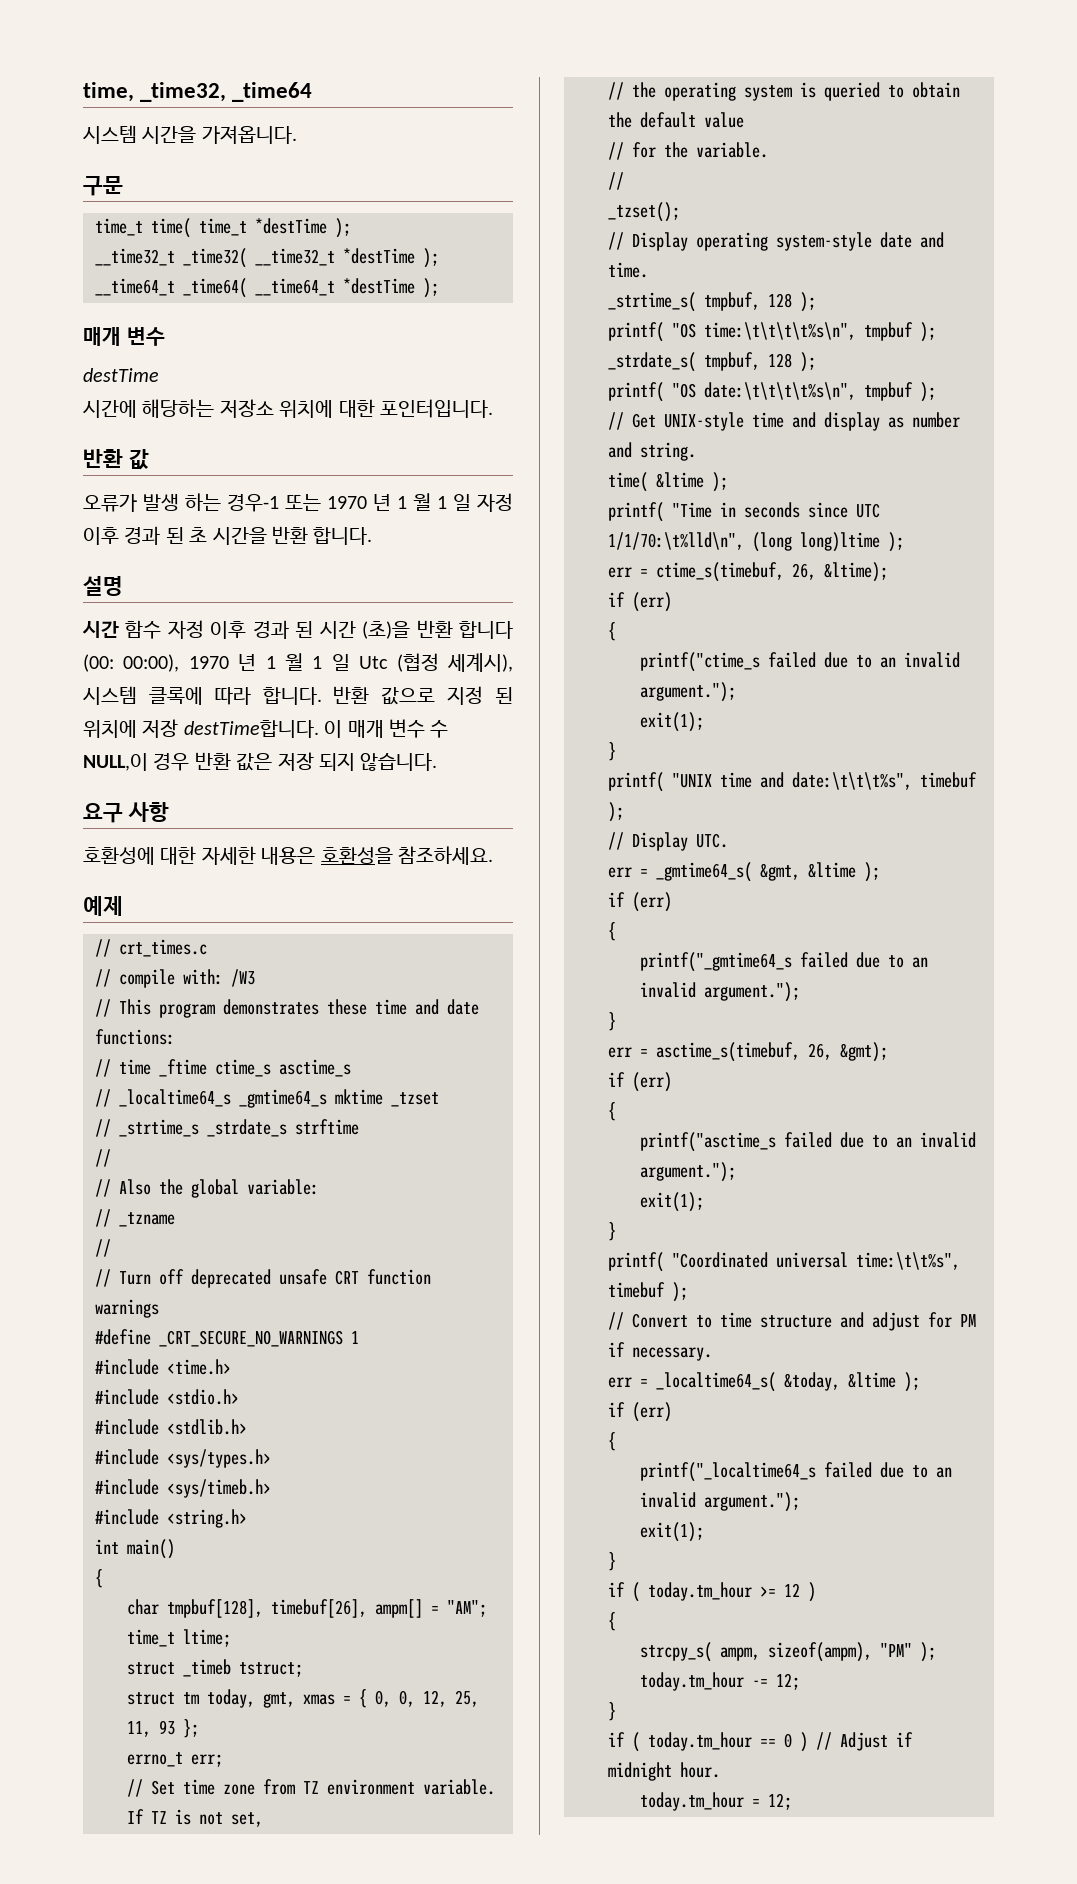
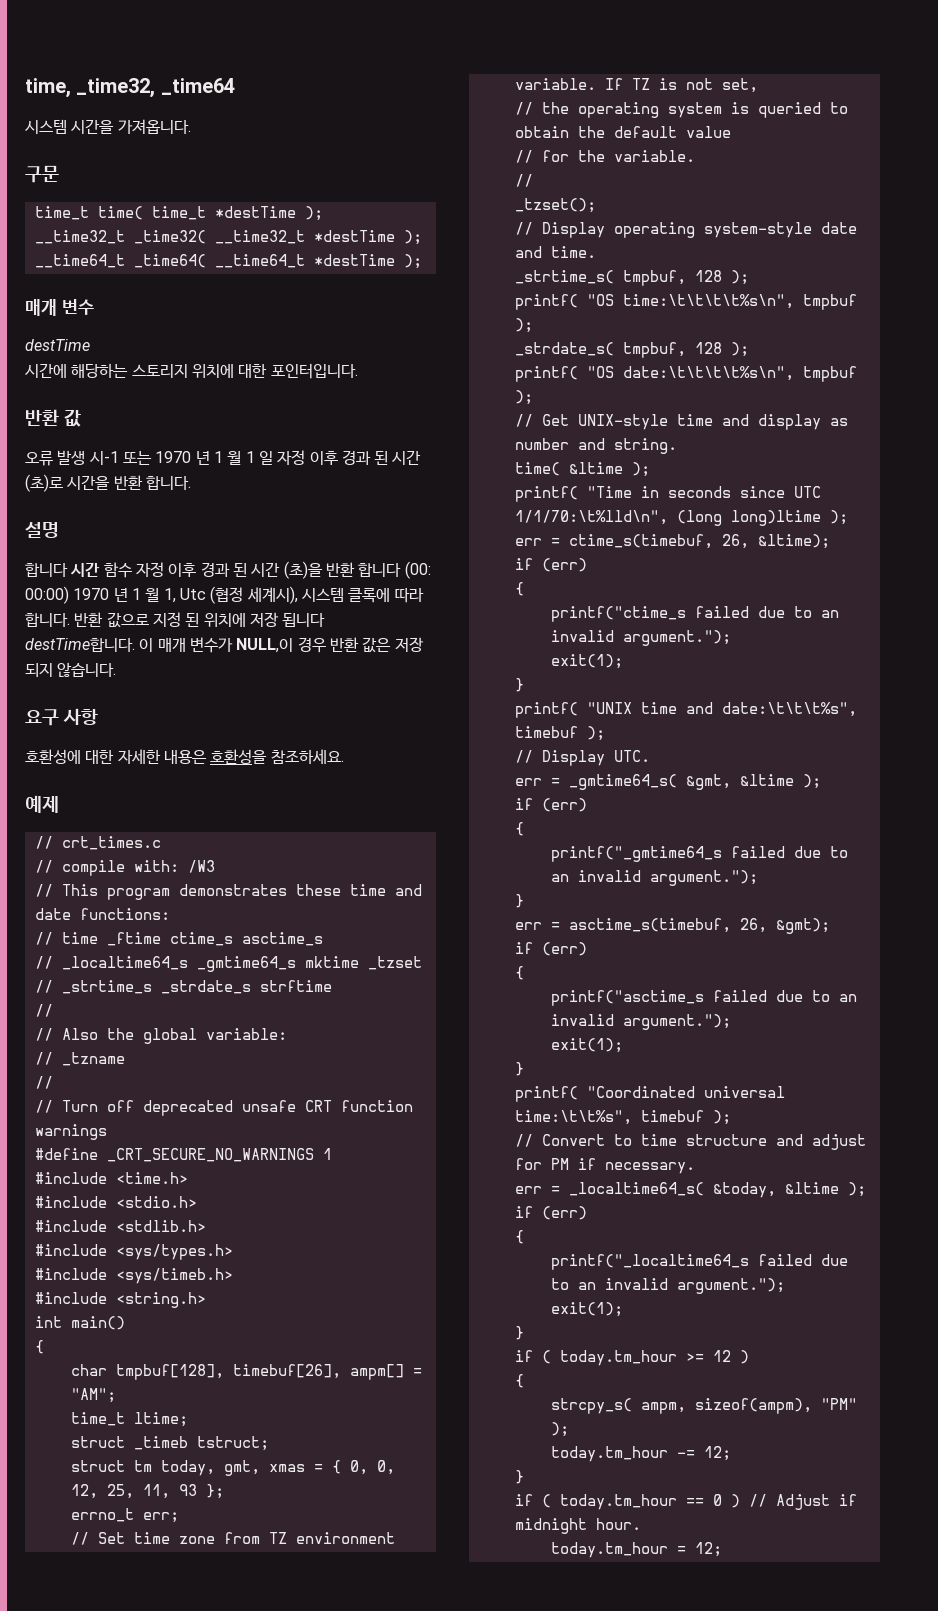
- 시간에 해당하는 저장소 위치에 대한 포인터입니다.
+ 시간에 해당하는 스토리지 위치에 대한 포인터입니다.
- 오류가 발생 하는 경우-1 또는 1970 년 1 월 1 일 자정 이후 경과 된 초 시간을 반환 합니다.
+ 오류 발생 시-1 또는 1970 년 1 월 1 일 자정 이후 경과 된 시간 (초)로 시간을 반환 합니다.
- 시간 함수 자정 이후 경과 된 시간 (초)을 반환 합니다 (00: 00:00), 1970 년 1 월 1 일 Utc (협정 세계시), 시스템 클록에 따라 합니다.
+ 합니다 시간 함수 자정 이후 경과 된 시간 (초)을 반환 합니다 (00: 00:00) 1970 년 1 월 1, Utc (협정 세계시), 시스템 클록에 따라 합니다.
- 반환 값으로 지정 된 위치에 저장 destTime합니다.
+ 반환 값으로 지정 된 위치에 저장 됩니다 destTime합니다.
- 이 매개 변수 수 NULL,이 경우 반환 값은 저장 되지 않습니다.
+ 이 매개 변수가 NULL,이 경우 반환 값은 저장 되지 않습니다.

